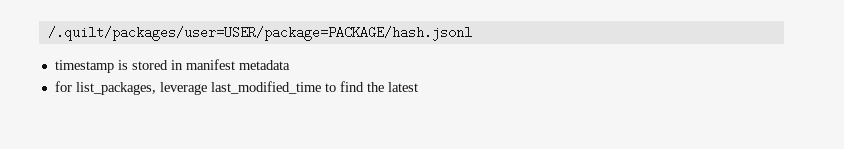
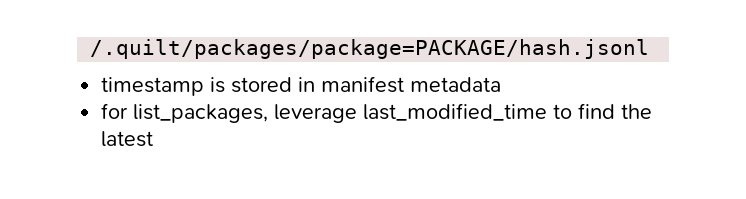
- /.quilt/packages/user=USER/package=PACKAGE/hash.jsonl
+ /.quilt/packages/package=PACKAGE/hash.jsonl

